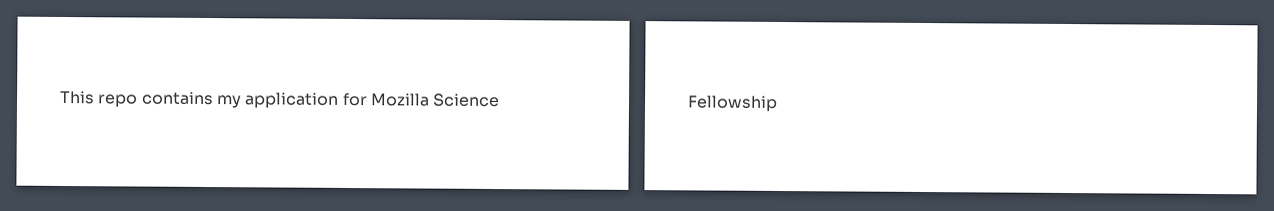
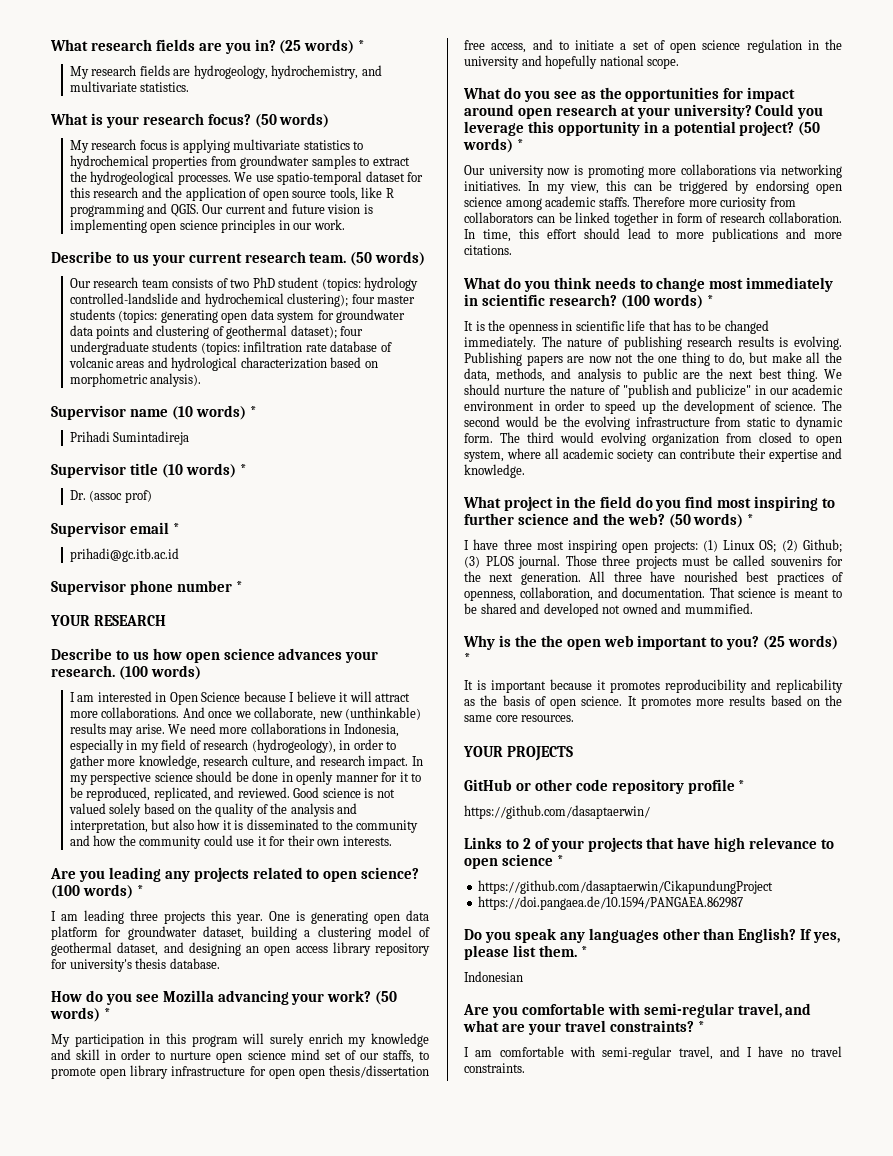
- This repo contains my application for Mozilla Science Fellowship
+ What research fields are you in? (25 words) *
+ My research fields are hydrogeology, hydrochemistry, and multivariate statistics.
+ What is your research focus? (50 words)
+ My research focus is applying multivariate statistics to hydrochemical properties from groundwater samples to extract the hydrogeological processes. We use spatio-temporal dataset for this research and the application of open source tools, like R programming and QGIS. Our current and future vision is implementing open science principles in our work.
+ Describe to us your current research team. (50 words)
+ Our research team consists of two PhD student (topics: hydrology controlled-landslide and hydrochemical clustering); four master students (topics: generating open data system for groundwater data points and clustering of geothermal dataset); four undergraduate students (topics: infiltration rate database of volcanic areas and hydrological characterization based on morphometric analysis).
+ Supervisor name (10 words) *
+ Prihadi Sumintadireja
+ Supervisor title (10 words) *
+ Dr. (assoc prof)
+ Supervisor email *
+ prihadi@gc.itb.ac.id
+ Supervisor phone number *
+ YOUR RESEARCH
+ Describe to us how open science advances your research. (100 words)
+ I am interested in Open Science because I believe it will attract more collaborations. And once we collaborate, new (unthinkable) results may arise. We need more collaborations in Indonesia, especially in my field of research (hydrogeology), in order to gather more knowledge, research culture, and research impact. In my perspective science should be done in openly manner for it to be reproduced, replicated, and reviewed. Good science is not valued solely based on the quality of the analysis and interpretation, but also how it is disseminated to the community and how the community could use it for their own interests.
+ Are you leading any projects related to open science? (100 words) *
+ I am leading three projects this year. One is generating open data platform for groundwater dataset, building a clustering model of geothermal dataset, and designing an open access library repository for university's thesis database.
+ How do you see Mozilla advancing your work? (50 words) *
+ My participation in this program will surely enrich my knowledge and skill in order to nurture open science mind set of our staffs, to promote open library infrastructure for open open thesis/dissertation free access, and to initiate a set of open science regulation in the university and hopefully national scope.
+ What do you see as the opportunities for impact around open research at your university? Could you leverage this opportunity in a potential project? (50 words) *
+ Our university now is promoting more collaborations via networking initiatives. In my view, this can be triggered by endorsing open science among academic staffs. Therefore more curiosity from collaborators can be linked together in form of research collaboration. In time, this effort should lead to more publications and more citations.
+ What do you think needs to change most immediately in scientific research? (100 words) *
+ It is the openness in scientific life that has to be changed immediately. The nature of publishing research results is evolving. Publishing papers are now not the one thing to do, but make all the data, methods, and analysis to public are the next best thing. We should nurture the nature of "publish and publicize" in our academic environment in order to speed up the development of science. The second would be the evolving infrastructure from static to dynamic form. The third would evolving organization from closed to open system, where all academic society can contribute their expertise and knowledge.
+ What project in the field do you find most inspiring to further science and the web? (50 words) *
+ I have three most inspiring open projects: (1) Linux OS; (2) Github; (3) PLOS journal. Those three projects must be called souvenirs for the next generation. All three have nourished best practices of openness, collaboration, and documentation. That science is meant to be shared and developed not owned and mummified.
+ Why is the the open web important to you? (25 words) *
+ It is important because it promotes reproducibility and replicability as the basis of open science. It promotes more results based on the same core resources.
+ YOUR PROJECTS
+ GitHub or other code repository profile *
+ https://github.com/dasaptaerwin/
+ Links to 2 of your projects that have high relevance to open science *
+ https://github.com/dasaptaerwin/CikapundungProject
+ https://doi.pangaea.de/10.1594/PANGAEA.862987
+ Do you speak any languages other than English? If yes, please list them. *
+ Indonesian
+ Are you comfortable with semi-regular travel, and what are your travel constraints? *
+ I am comfortable with semi-regular travel, and I have no travel constraints.

